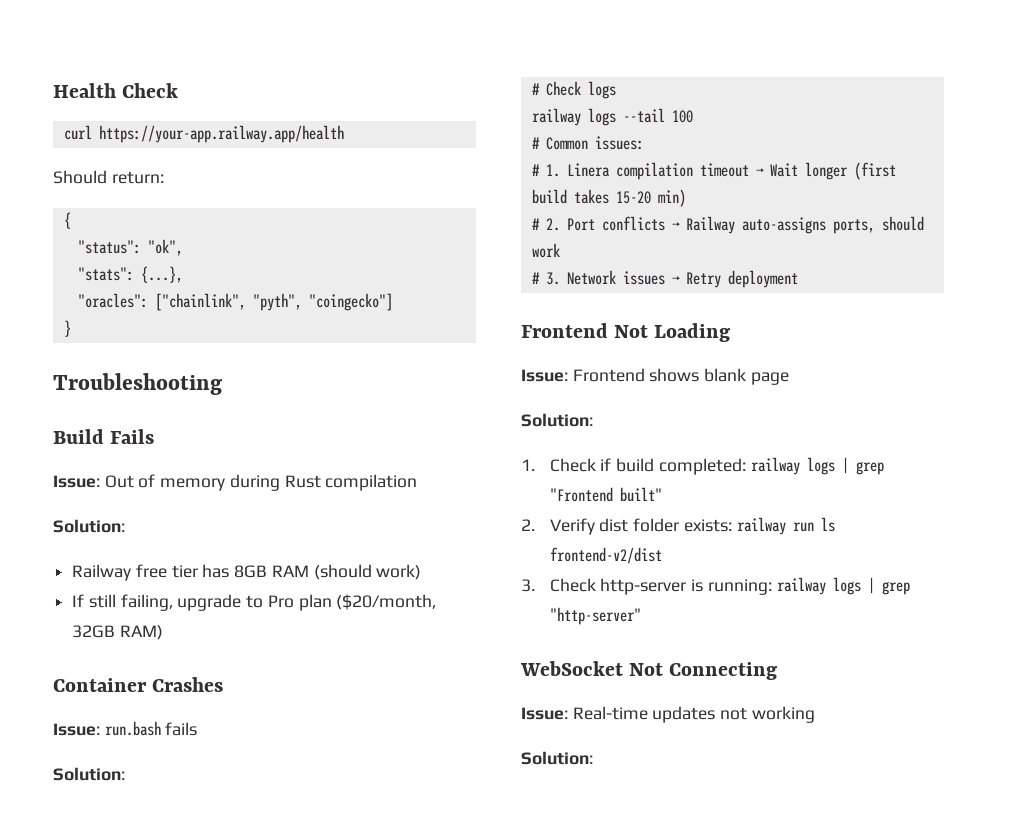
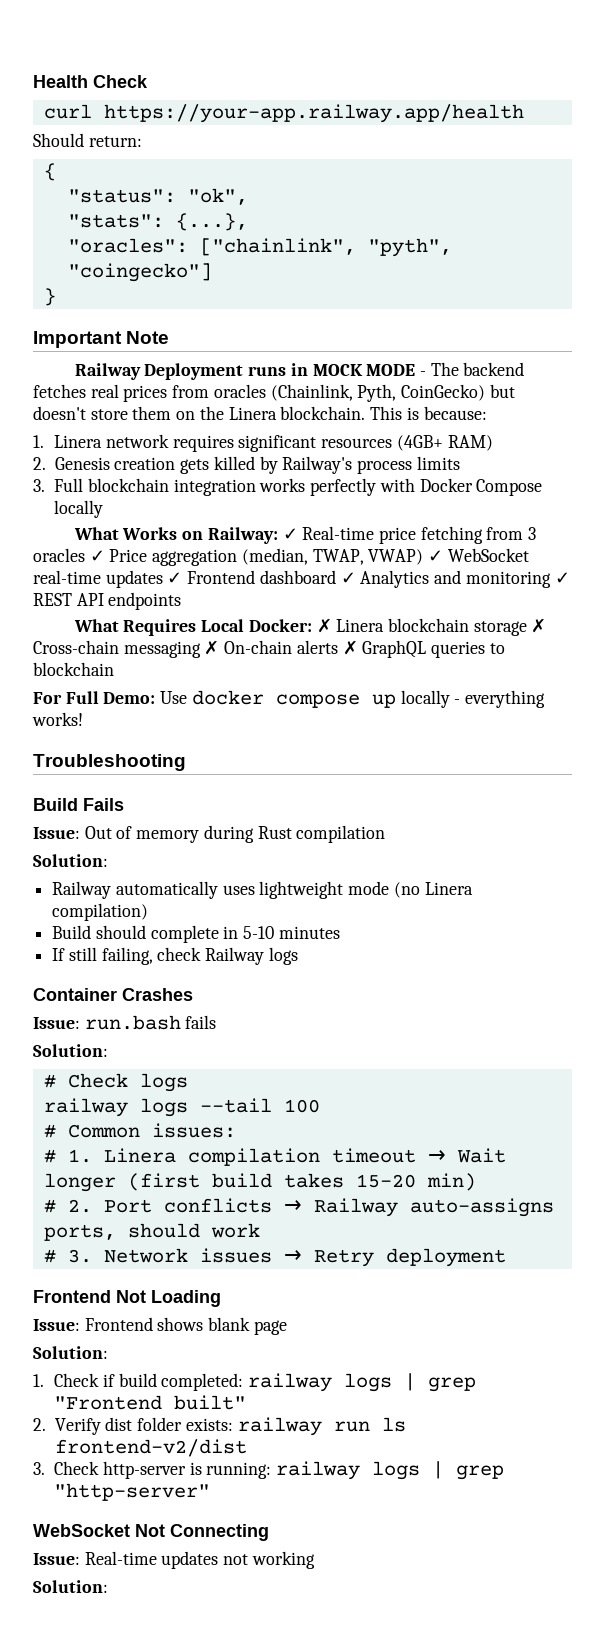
+ Important Note
+ Railway Deployment runs in MOCK MODE - The backend fetches real prices from oracles (Chainlink, Pyth, CoinGecko) but doesn't store them on the Linera blockchain. This is because:
+ 1. Linera network requires significant resources (4GB+ RAM)
+ 2. Genesis creation gets killed by Railway's process limits
+ 3. Full blockchain integration works perfectly with Docker Compose locally
+ What Works on Railway: ✓ Real-time price fetching from 3 oracles ✓ Price aggregation (median, TWAP, VWAP) ✓ WebSocket real-time updates ✓ Frontend dashboard ✓ Analytics and monitoring ✓ REST API endpoints
+ What Requires Local Docker: ✗ Linera blockchain storage ✗ Cross-chain messaging ✗ On-chain alerts ✗ GraphQL queries to blockchain
+ For Full Demo: Use docker compose up locally - everything works!
- Railway free tier has 8GB RAM (should work)
- If still failing, upgrade to Pro plan ($20/month, 32GB RAM)
+ Railway automatically uses lightweight mode (no Linera compilation)
+ Build should complete in 5-10 minutes
+ If still failing, check Railway logs

